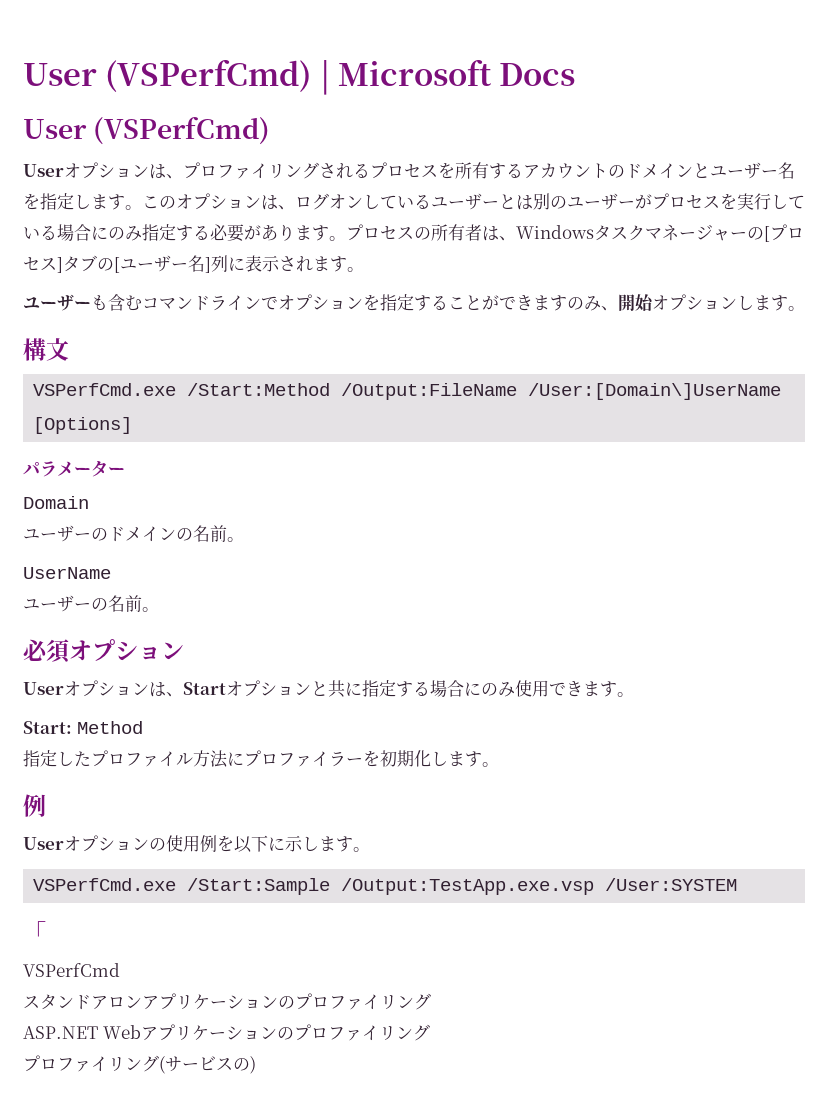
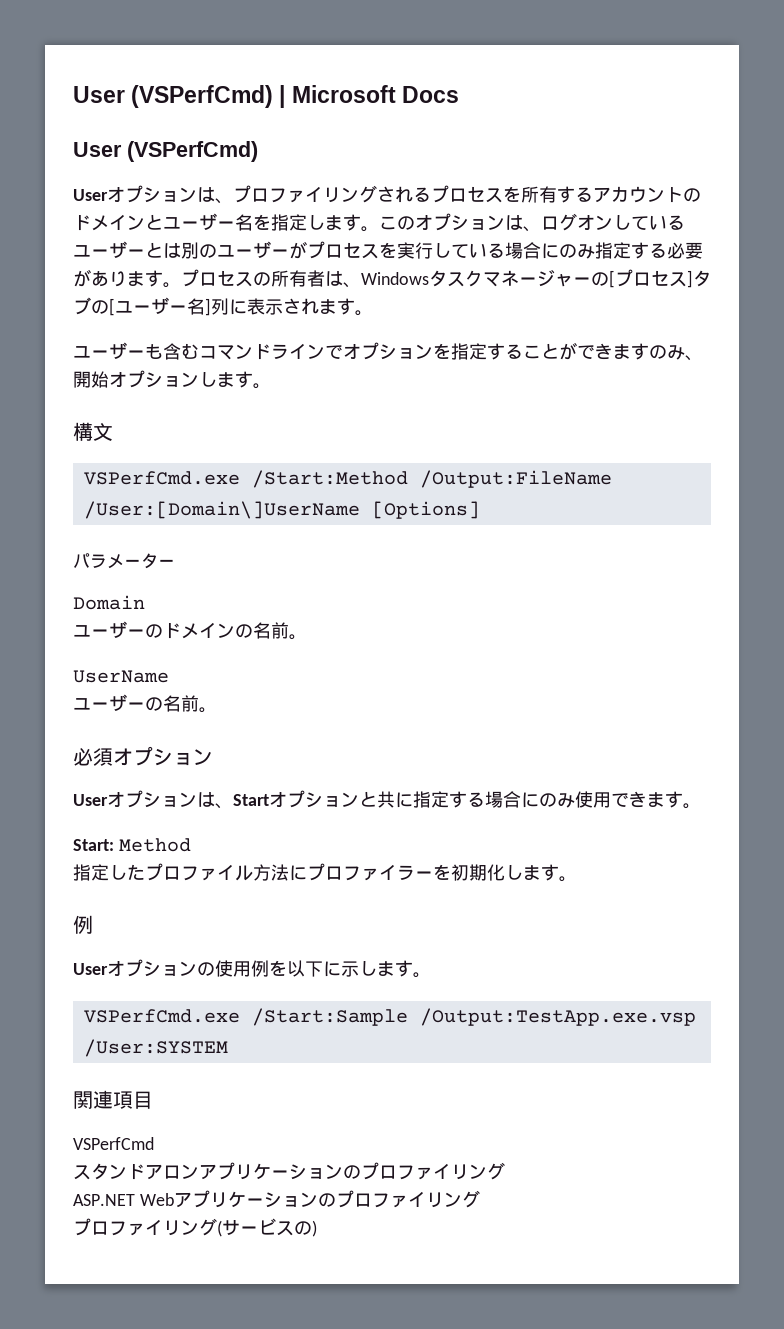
- 「
+ 関連項目

